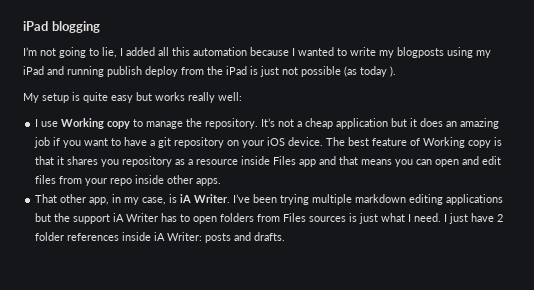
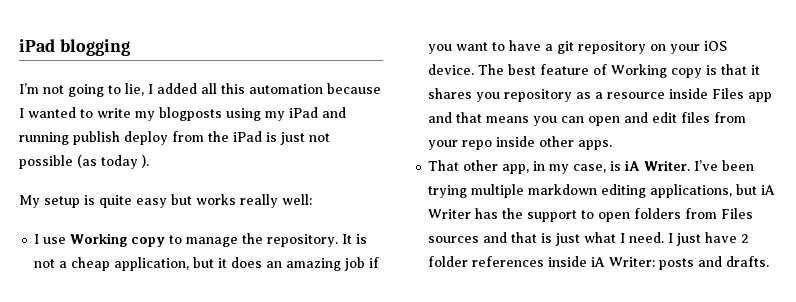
- It’s not a cheap application but it does an amazing job if you want to have a git repository on your iOS device.
+ It is not a cheap application, but it does an amazing job if you want to have a git repository on your iOS device.
- I’ve been trying multiple markdown editing applications but the support iA Writer has to open folders from Files sources is just what I need.
+ I’ve been trying multiple markdown editing applications, but iA Writer has the support to open folders from Files sources and that is just what I need.

